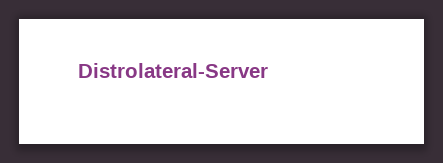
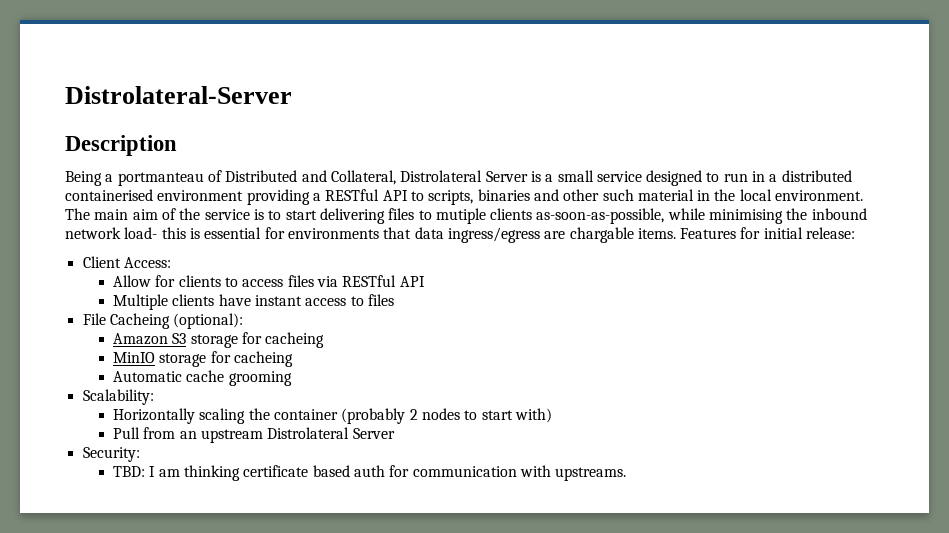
+ Description
+ Being a portmanteau of Distributed and Collateral, Distrolateral Server is a small service designed to run in a distributed containerised environment providing a RESTful API to scripts, binaries and other such material in the local environment. The main aim of the service is to start delivering files to mutiple clients as-soon-as-possible, while minimising the inbound network load- this is essential for environments that data ingress/egress are chargable items. Features for initial release:
+ Client Access:
+ Allow for clients to access files via RESTful API
+ Multiple clients have instant access to files
+ File Cacheing (optional):
+ Amazon S3 storage for cacheing
+ MinIO storage for cacheing
+ Automatic cache grooming
+ Scalability:
+ Horizontally scaling the container (probably 2 nodes to start with)
+ Pull from an upstream Distrolateral Server
+ Security:
+ TBD: I am thinking certificate based auth for communication with upstreams.

